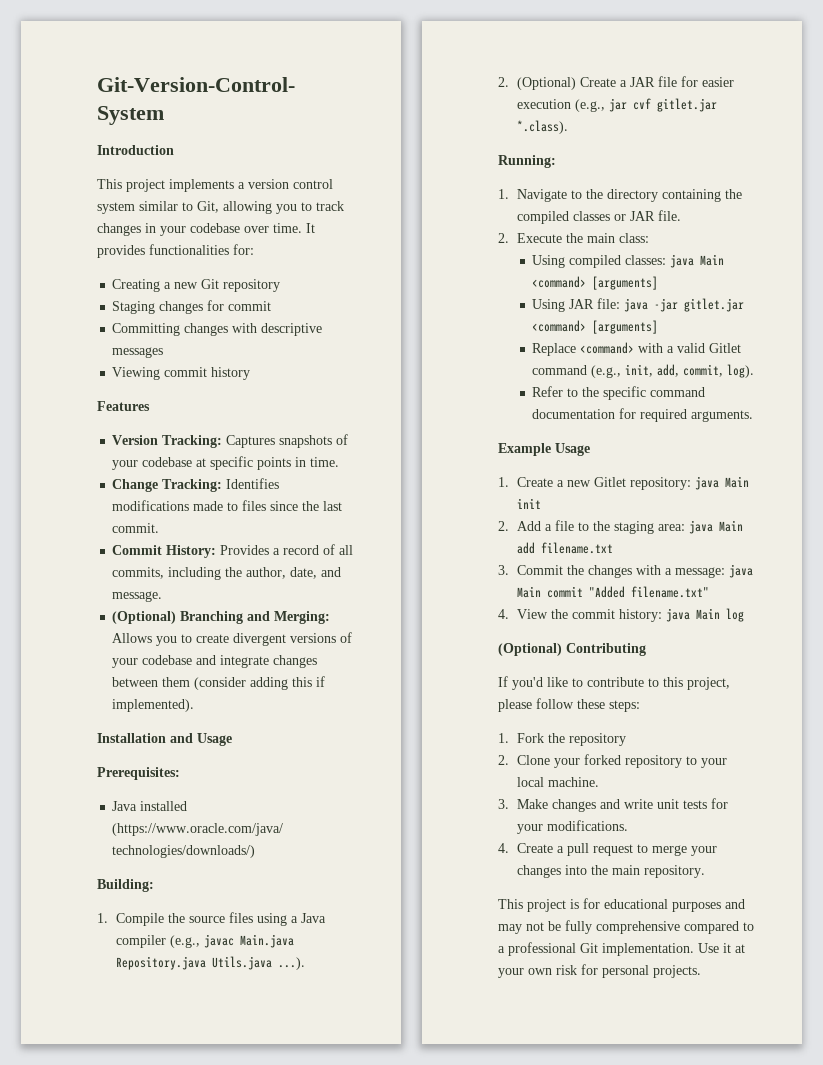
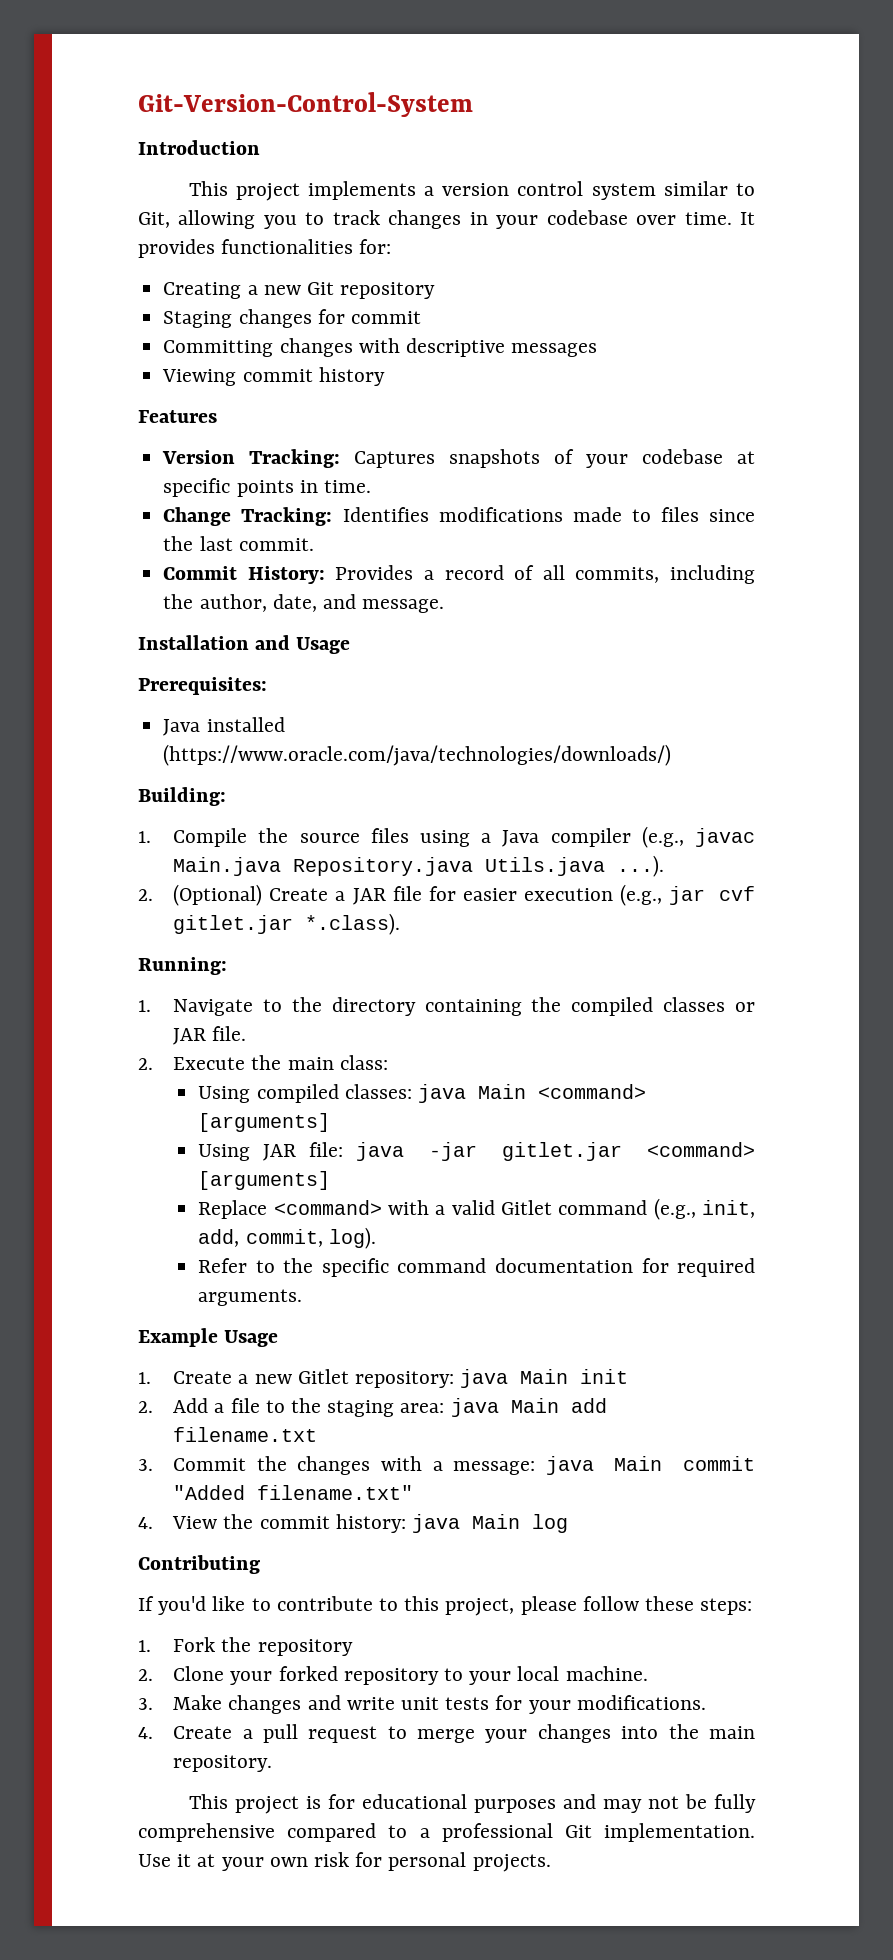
- (Optional) Branching and Merging: Allows you to create divergent versions of your codebase and integrate changes between them (consider adding this if implemented).
- (Optional) Contributing
+ Contributing

